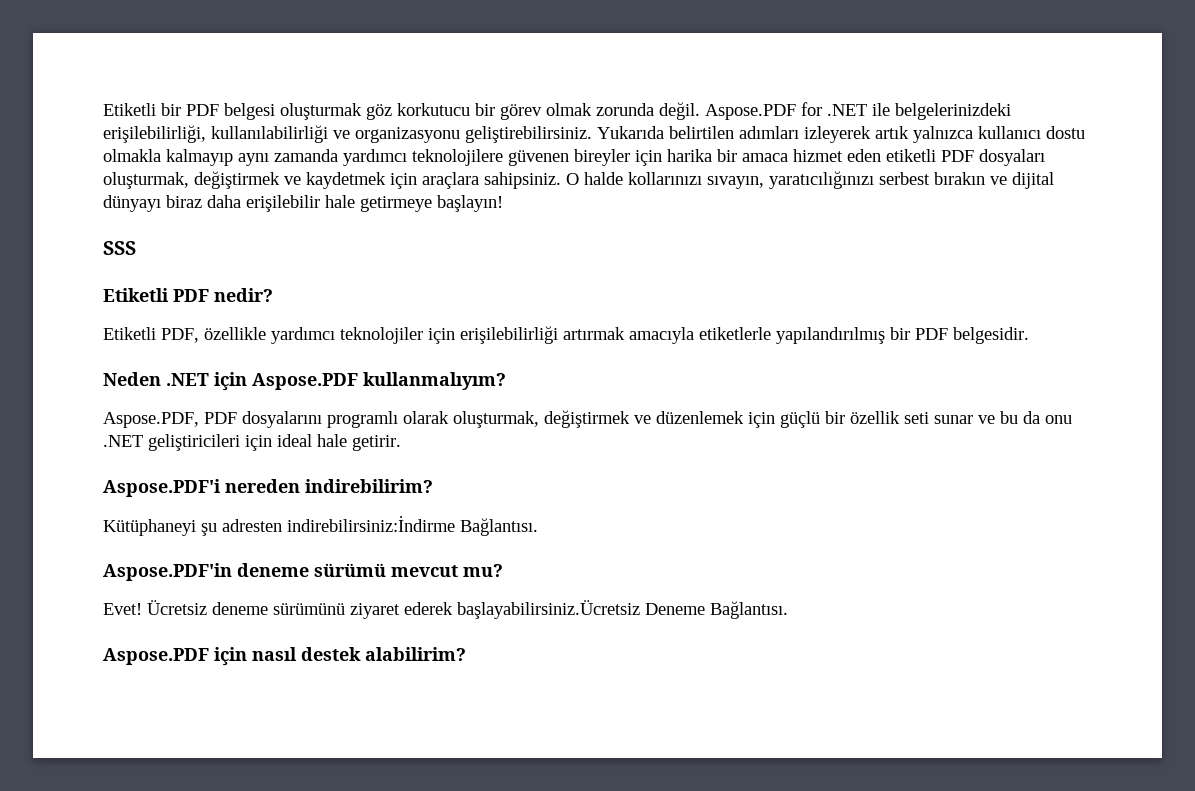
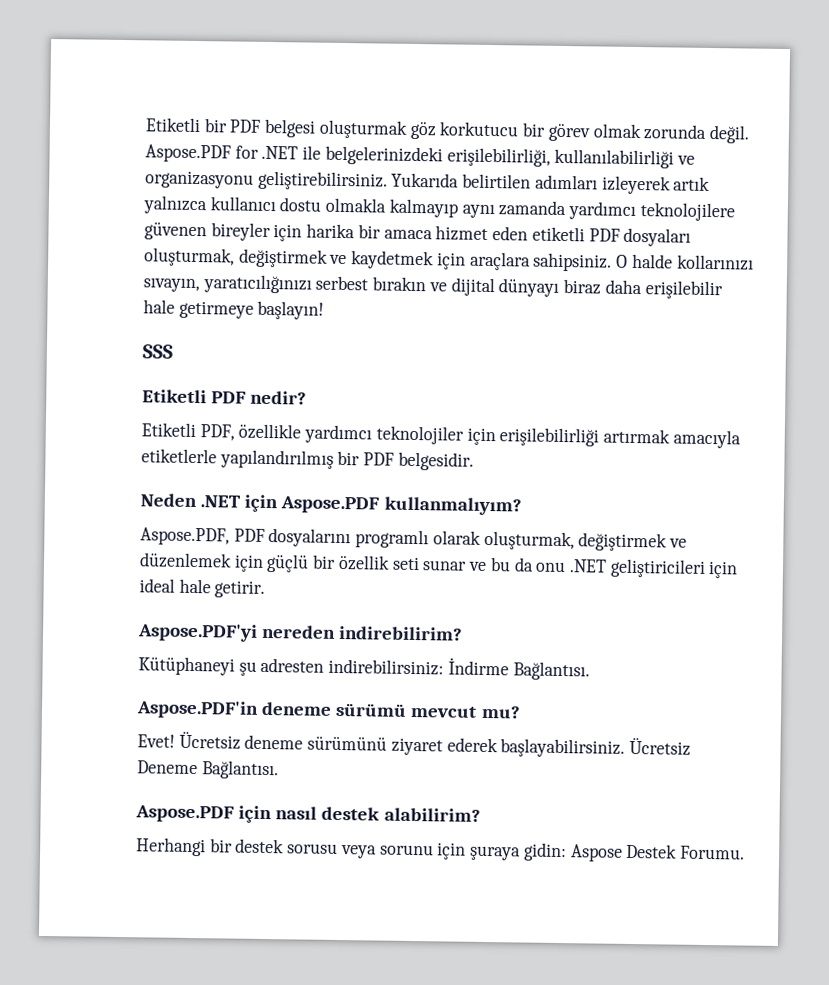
- Aspose.PDF'i nereden indirebilirim?
+ Aspose.PDF'yi nereden indirebilirim?
- Kütüphaneyi şu adresten indirebilirsiniz:İndirme Bağlantısı.
+ Kütüphaneyi şu adresten indirebilirsiniz: İndirme Bağlantısı.
- Ücretsiz deneme sürümünü ziyaret ederek başlayabilirsiniz.Ücretsiz Deneme Bağlantısı.
+ Ücretsiz deneme sürümünü ziyaret ederek başlayabilirsiniz. Ücretsiz Deneme Bağlantısı.
+ Herhangi bir destek sorusu veya sorunu için şuraya gidin: Aspose Destek Forumu.

